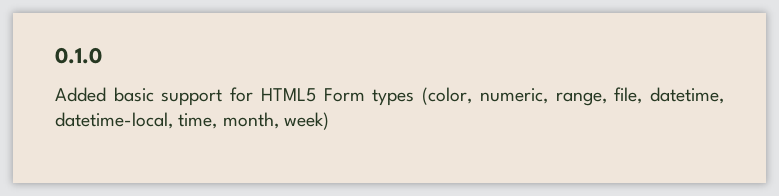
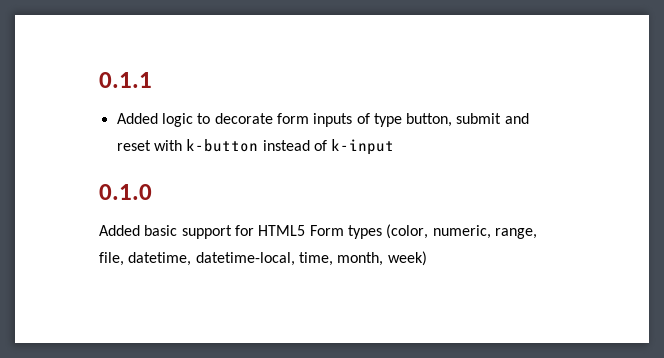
+ 0.1.1
+ Added logic to decorate form inputs of type button, submit and reset with k-button instead of k-input

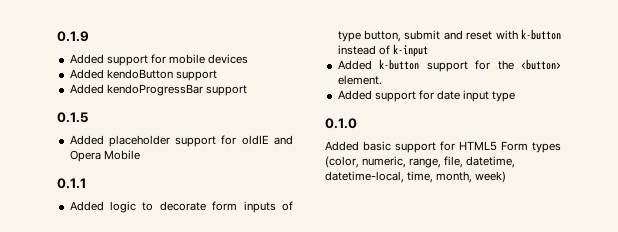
+ 0.1.9
+ Added support for mobile devices
+ Added kendoButton support
+ Added kendoProgressBar support
+ 0.1.5
+ Added placeholder support for oldIE and Opera Mobile
+ Added k-button support for the <button> element.
+ Added support for date input type

